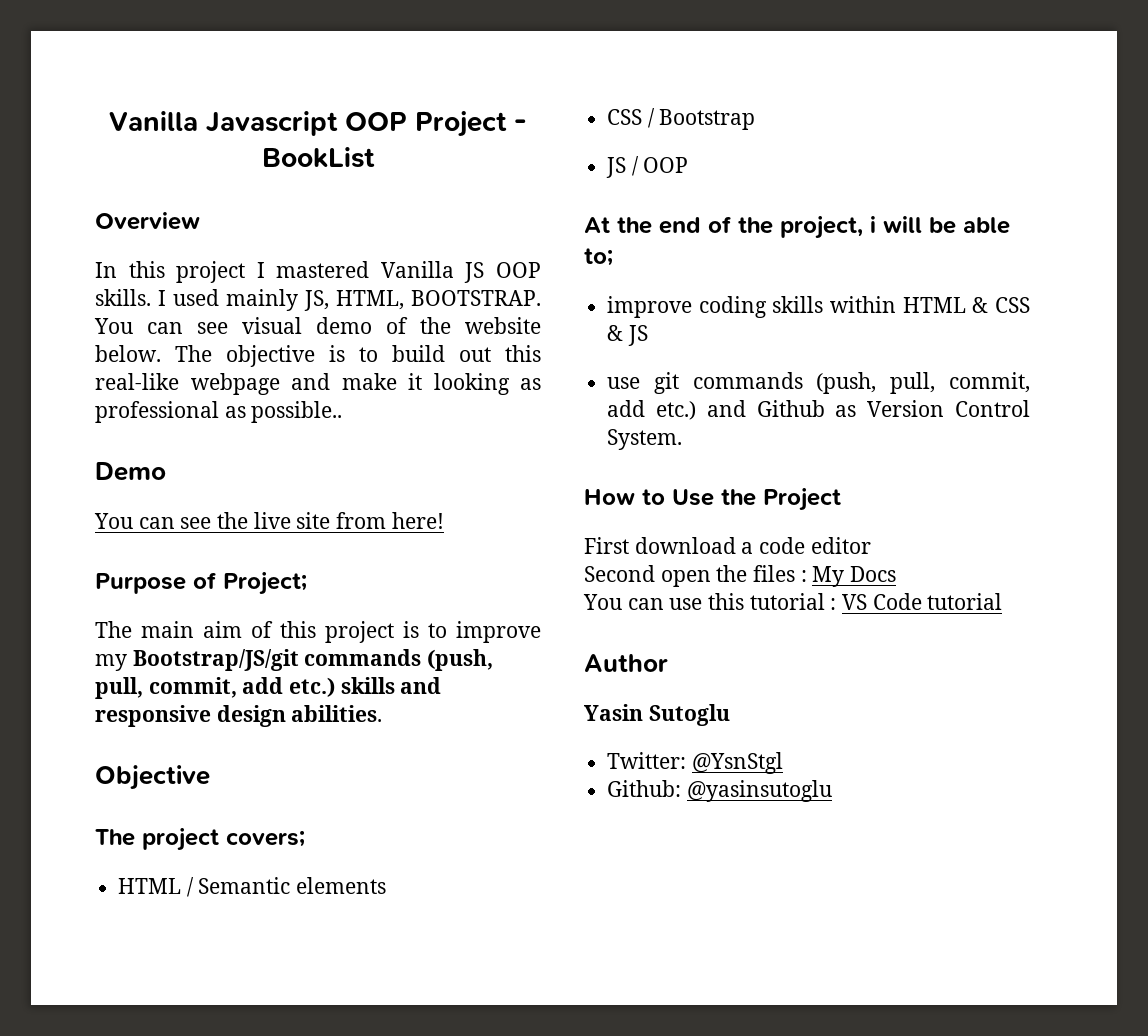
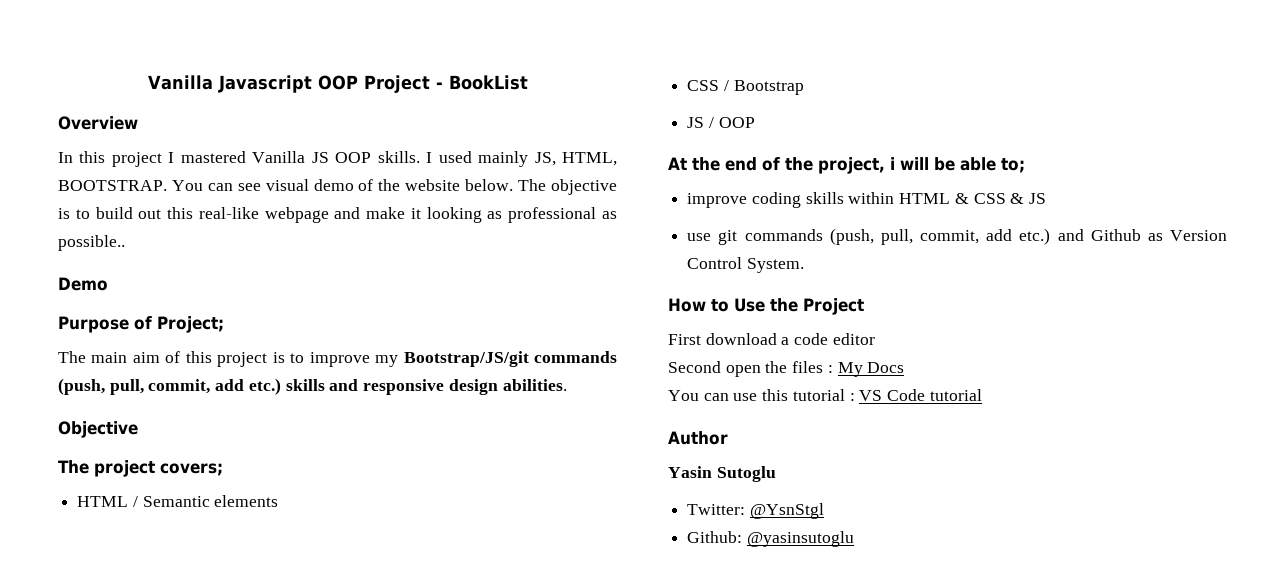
- You can see the live site from here!

